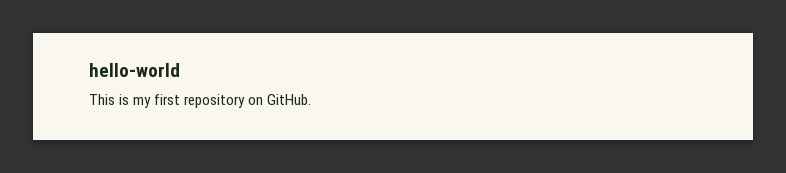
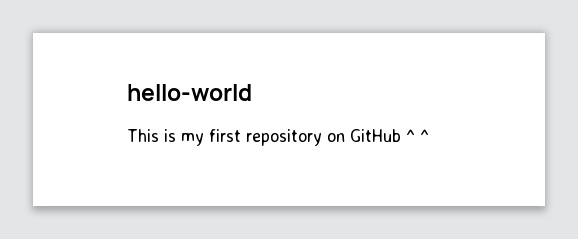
- This is my first repository on GitHub.
+ This is my first repository on GitHub ^ ^

